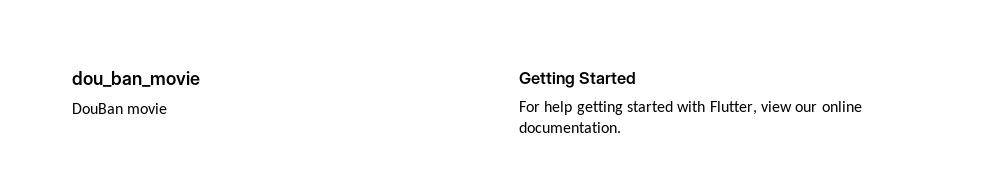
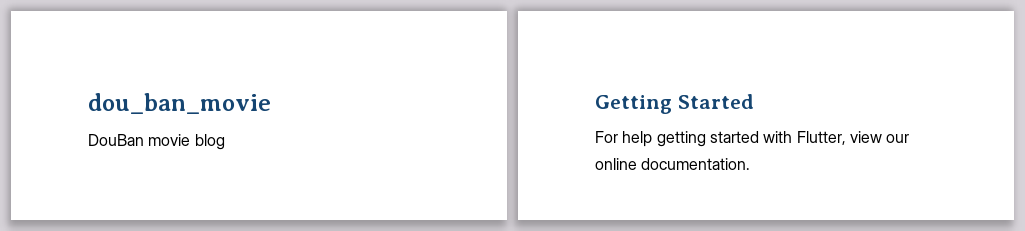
- DouBan movie
+ DouBan movie blog

